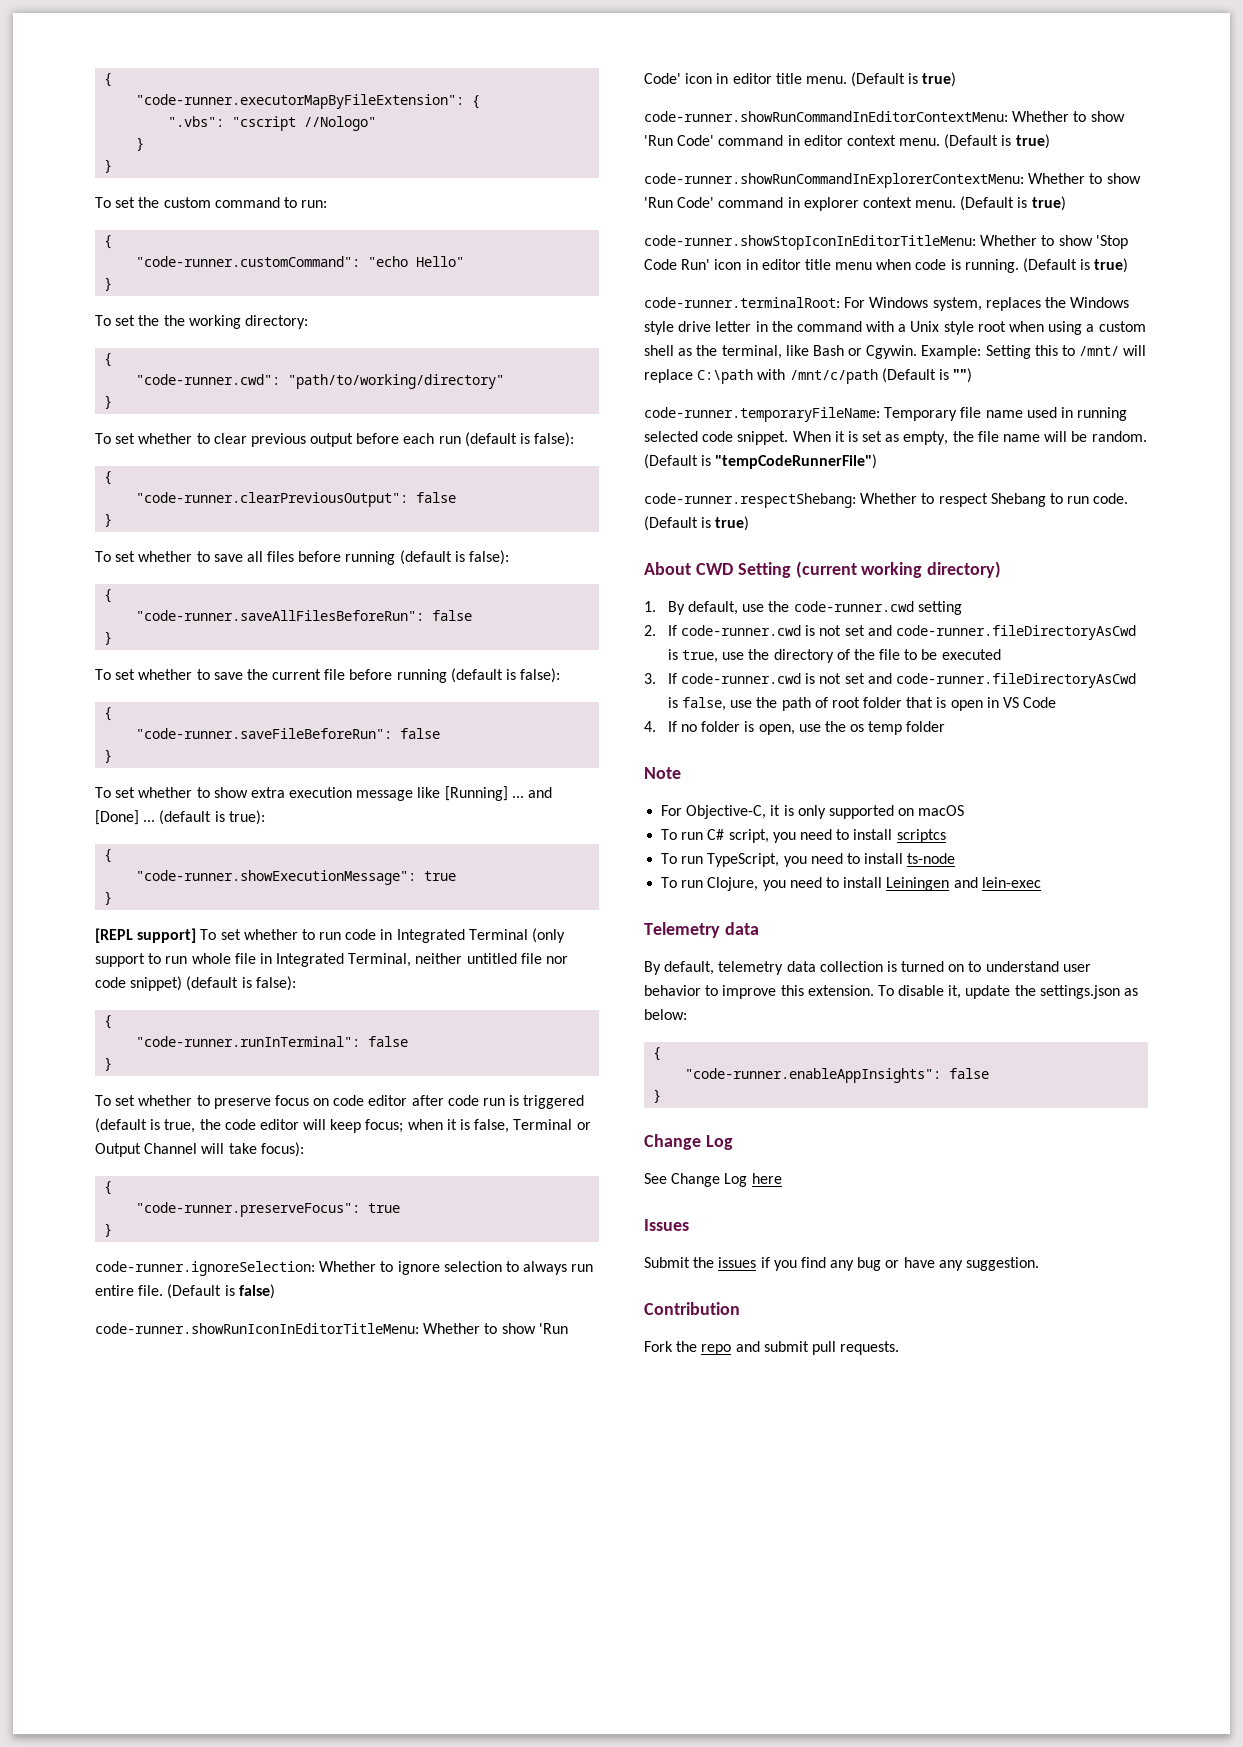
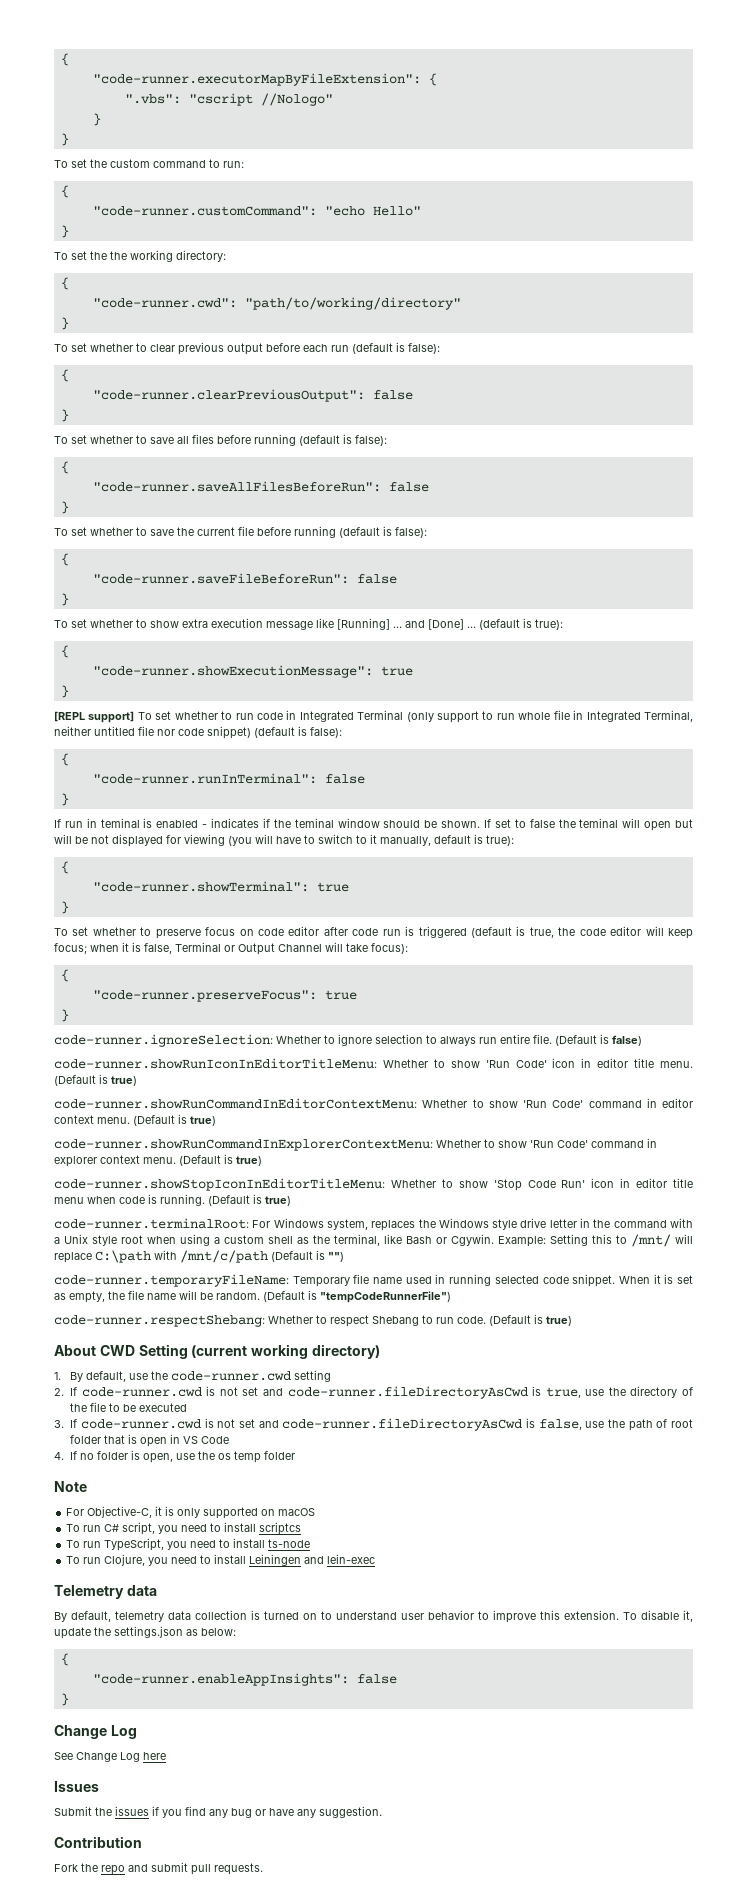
+ If run in teminal is enabled - indicates if the teminal window should be shown. If set to false the teminal will open but will be not displayed for viewing (you will have to switch to it manually, default is true):
+ {
+ "code-runner.showTerminal": true
+ }

